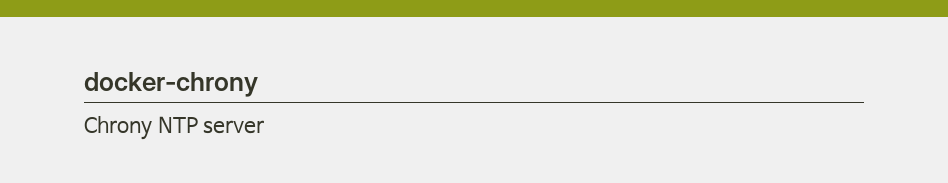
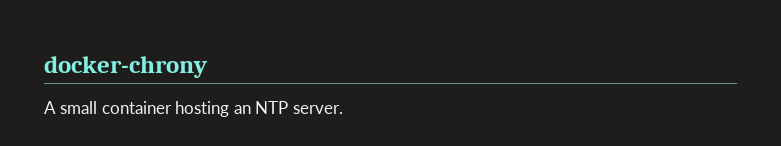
- Chrony NTP server
+ A small container hosting an NTP server.

